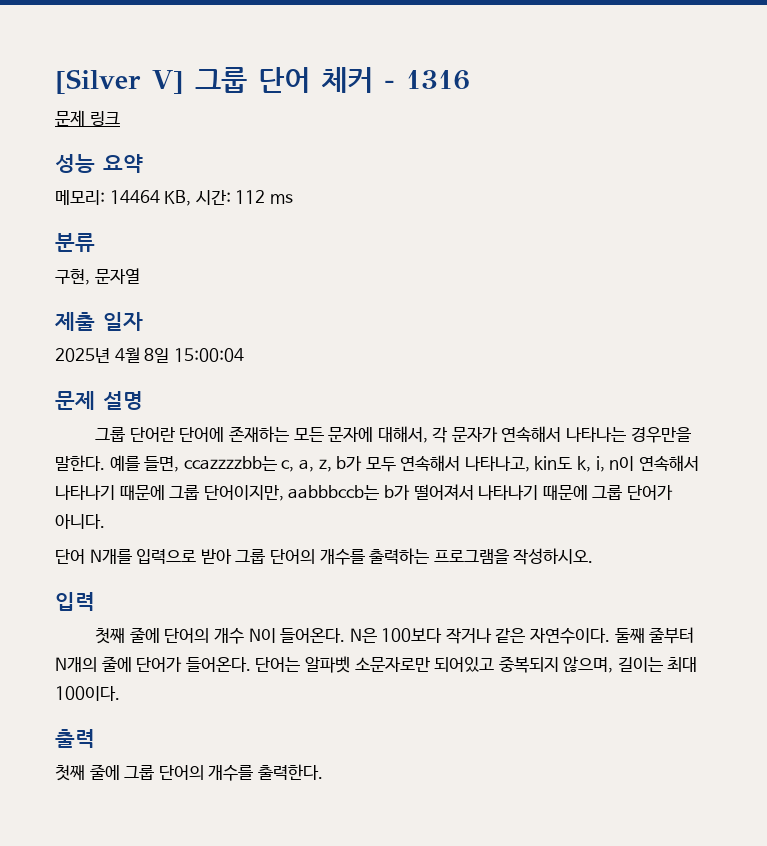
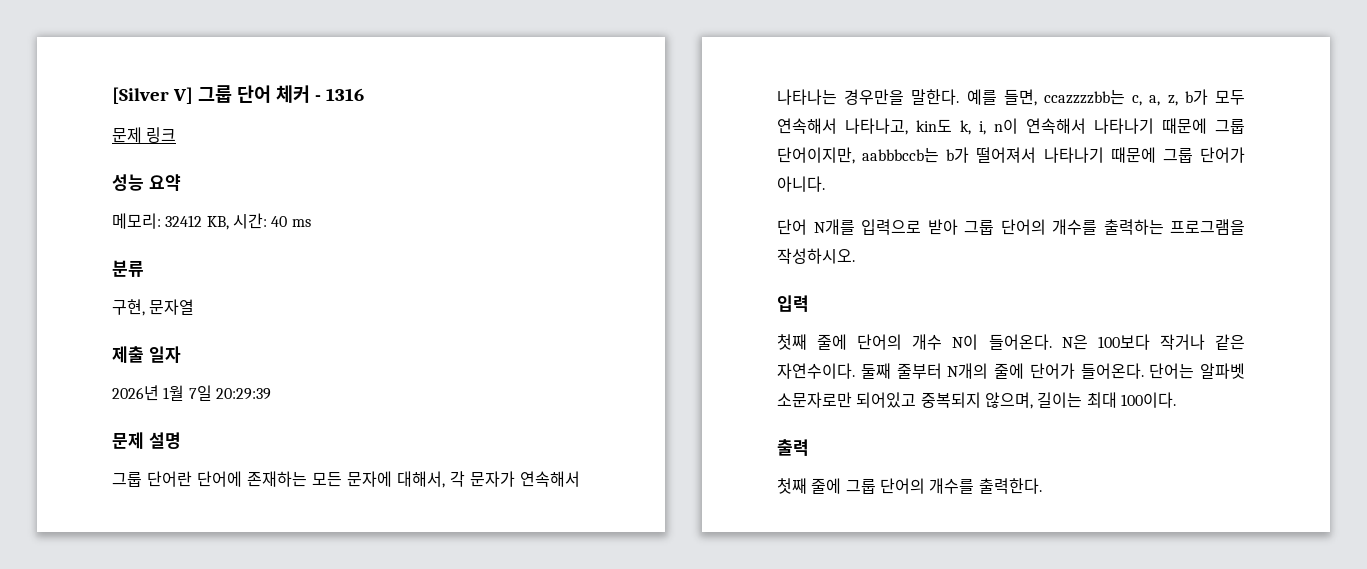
- 메모리: 14464 KB, 시간: 112 ms
+ 메모리: 32412 KB, 시간: 40 ms
- 2025년 4월 8일 15:00:04
+ 2026년 1월 7일 20:29:39

